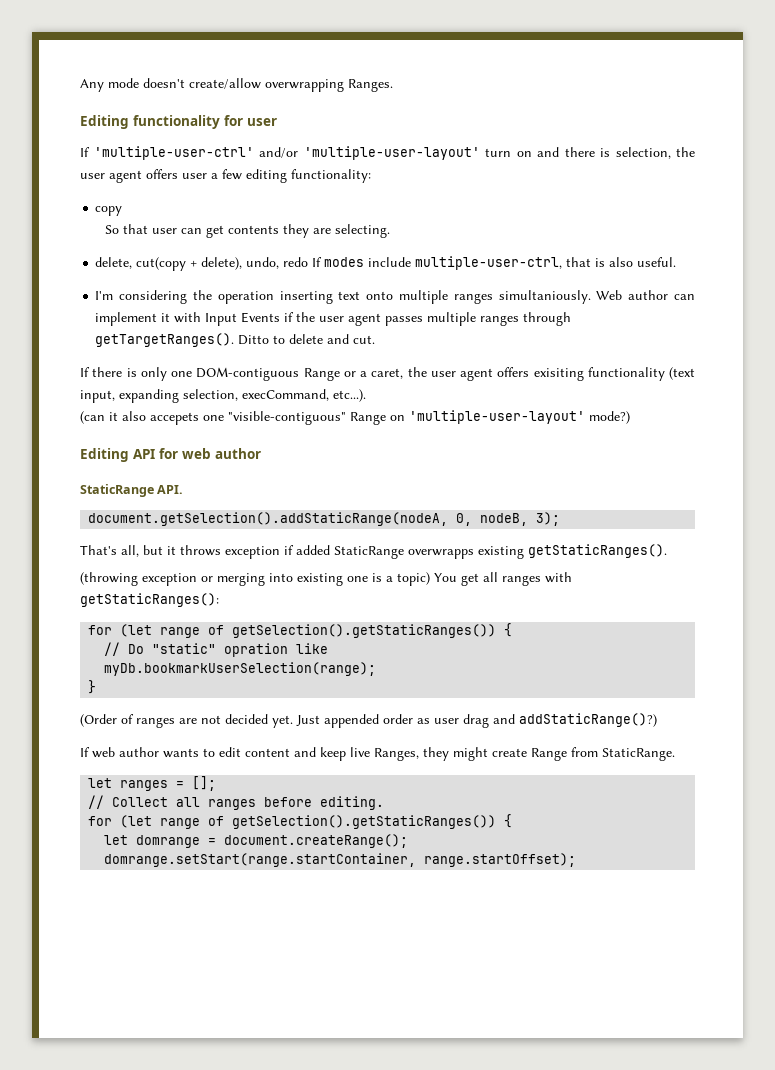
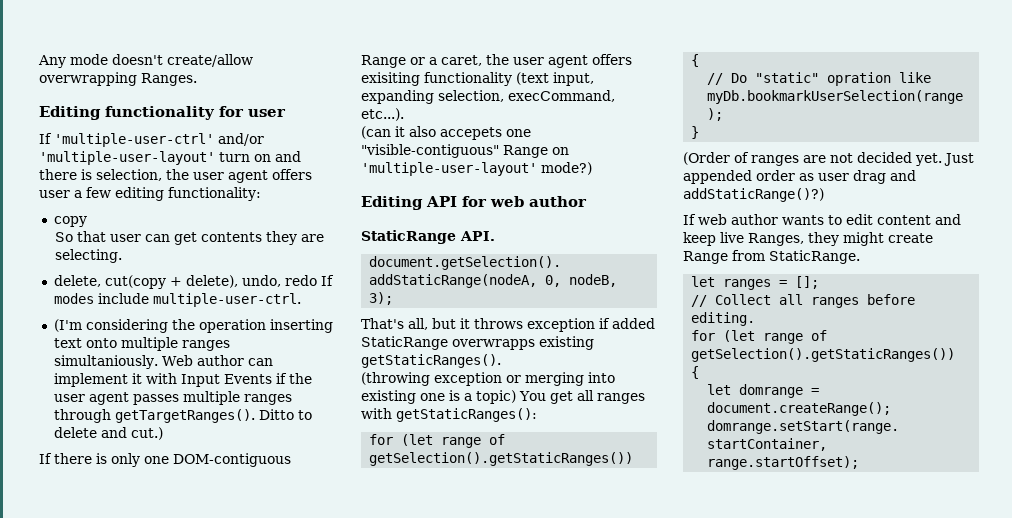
- delete, cut(copy + delete), undo, redo If modes include multiple-user-ctrl, that is also useful.
- I'm considering the operation inserting text onto multiple ranges simultaniously.
+ delete, cut(copy + delete), undo, redo If modes include multiple-user-ctrl.
+ (I'm considering the operation inserting text onto multiple ranges simultaniously.
- Ditto to delete and cut.
+ Ditto to delete and cut.)

